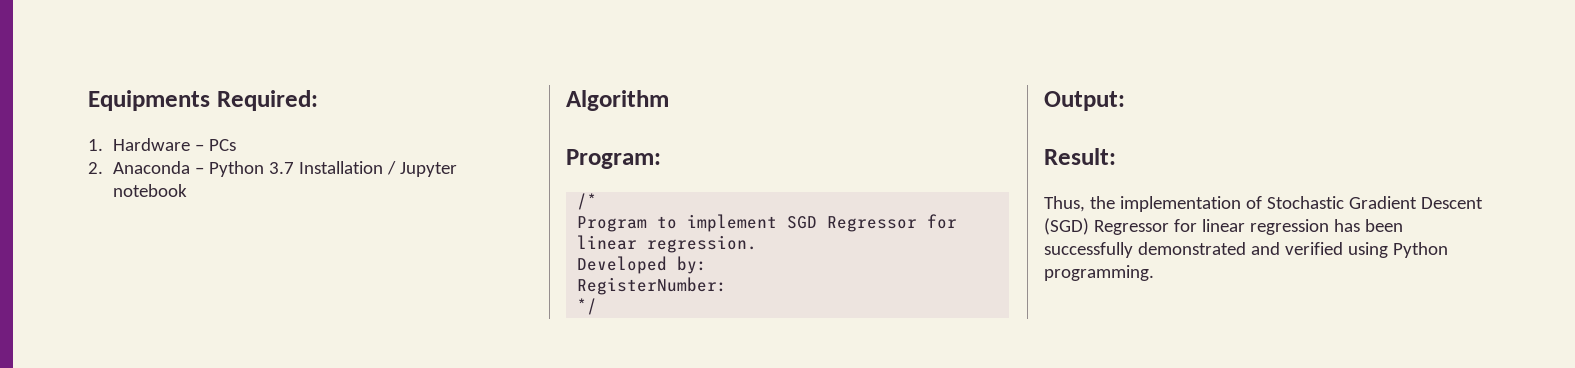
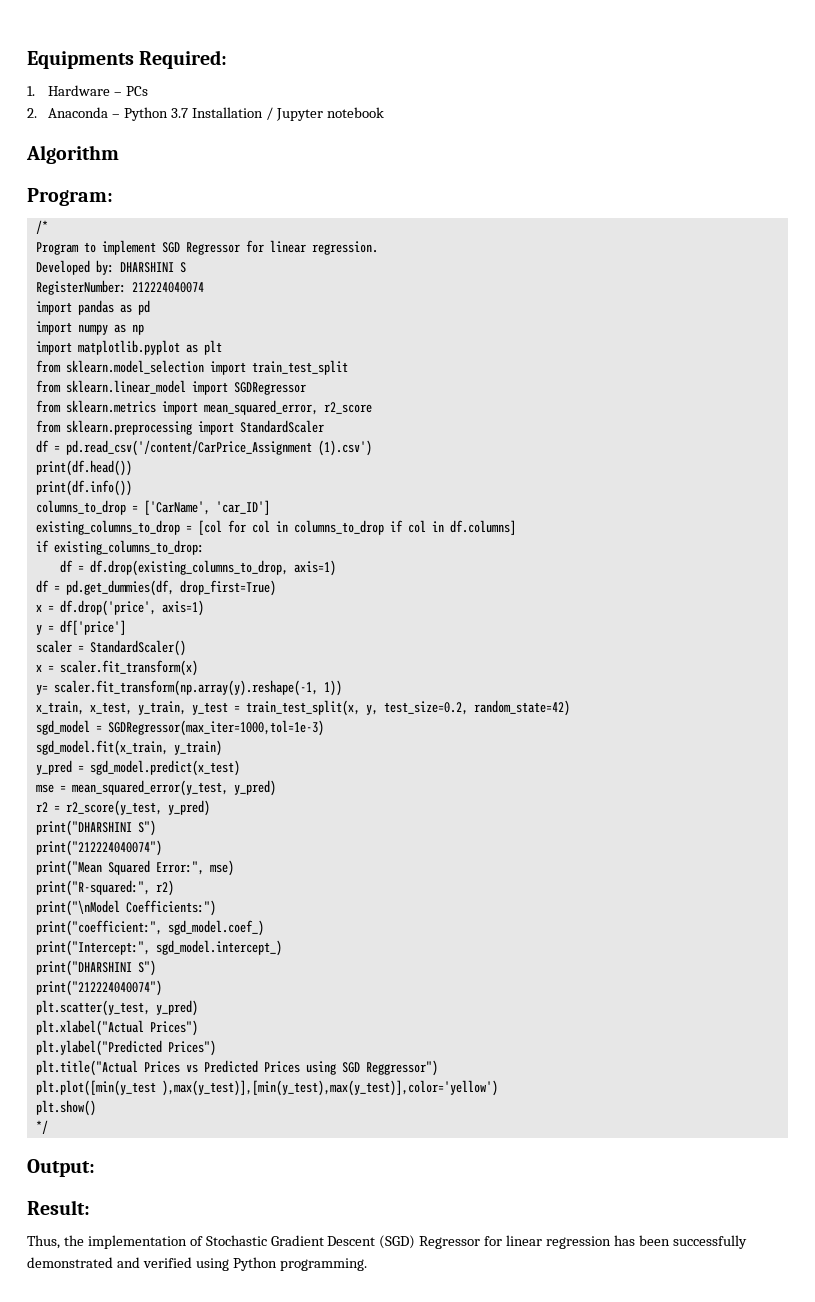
- Developed by:
+ Developed by: DHARSHINI S
- RegisterNumber:
+ RegisterNumber: 212224040074
+ import pandas as pd
+ import numpy as np
+ import matplotlib.pyplot as plt
+ from sklearn.model_selection import train_test_split
+ from sklearn.linear_model import SGDRegressor
+ from sklearn.metrics import mean_squared_error, r2_score
+ from sklearn.preprocessing import StandardScaler
+ df = pd.read_csv('/content/CarPrice_Assignment (1).csv')
+ print(df.head())
+ print(df.info())
+ columns_to_drop = ['CarName', 'car_ID']
+ existing_columns_to_drop = [col for col in columns_to_drop if col in df.columns]
+ if existing_columns_to_drop:
+ df = df.drop(existing_columns_to_drop, axis=1)
+ df = pd.get_dummies(df, drop_first=True)
+ x = df.drop('price', axis=1)
+ y = df['price']
+ scaler = StandardScaler()
+ x = scaler.fit_transform(x)
+ y= scaler.fit_transform(np.array(y).reshape(-1, 1))
+ x_train, x_test, y_train, y_test = train_test_split(x, y, test_size=0.2, random_state=42)
+ sgd_model = SGDRegressor(max_iter=1000,tol=1e-3)
+ sgd_model.fit(x_train, y_train)
+ y_pred = sgd_model.predict(x_test)
+ mse = mean_squared_error(y_test, y_pred)
+ r2 = r2_score(y_test, y_pred)
+ print("DHARSHINI S")
+ print("212224040074")
+ print("Mean Squared Error:", mse)
+ print("R-squared:", r2)
+ print("\nModel Coefficients:")
+ print("coefficient:", sgd_model.coef_)
+ print("Intercept:", sgd_model.intercept_)
+ print("DHARSHINI S")
+ print("212224040074")
+ plt.scatter(y_test, y_pred)
+ plt.xlabel("Actual Prices")
+ plt.ylabel("Predicted Prices")
+ plt.title("Actual Prices vs Predicted Prices using SGD Reggressor")
+ plt.plot([min(y_test ),max(y_test)],[min(y_test),max(y_test)],color='yellow')
+ plt.show()

